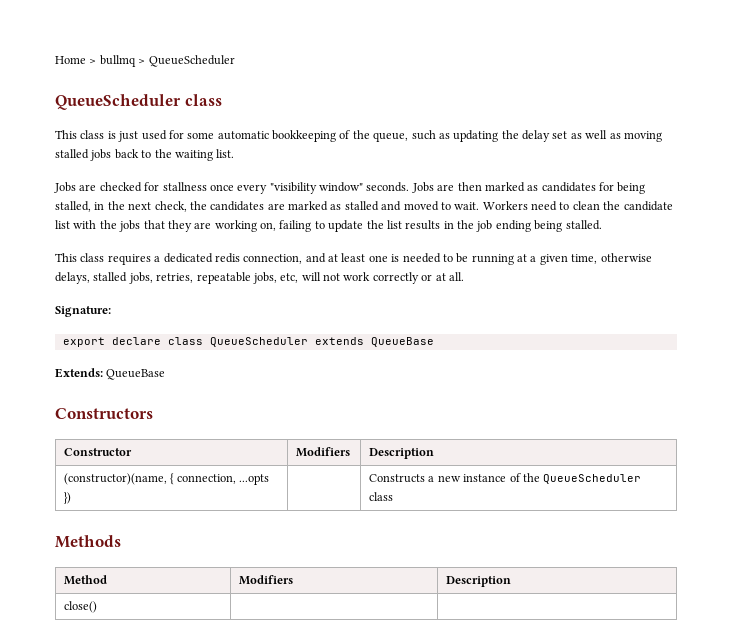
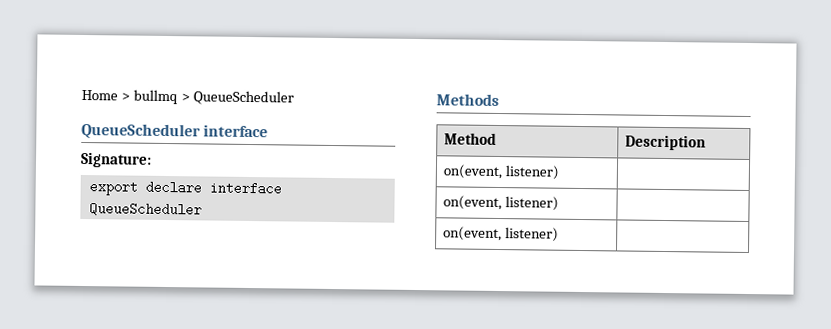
  Home > bullmq > QueueScheduler
- QueueScheduler class
- This class is just used for some automatic bookkeeping of the queue, such as updating the delay set as well as moving stalled jobs back to the waiting list.
- Jobs are checked for stallness once every "visibility window" seconds. Jobs are then marked as candidates for being stalled, in the next check, the candidates are marked as stalled and moved to wait. Workers need to clean the candidate list with the jobs that they are working on, failing to update the list results in the job ending being stalled.
- This class requires a dedicated redis connection, and at least one is needed to be running at a given time, otherwise delays, stalled jobs, retries, repeatable jobs, etc, will not work correctly or at all.
+ QueueScheduler interface
- export declare class QueueScheduler extends QueueBase
- Extends: QueueBase
- Constructors
- Constructor | Modifiers | Description
- (constructor)(name, { connection, ...opts }) | | Constructs a new instance of the QueueScheduler class
+ export declare interface QueueScheduler
- Method | Modifiers | Description
- close() | |
+ Method | Description
+ on(event, listener) |
+ on(event, listener) |
+ on(event, listener) |

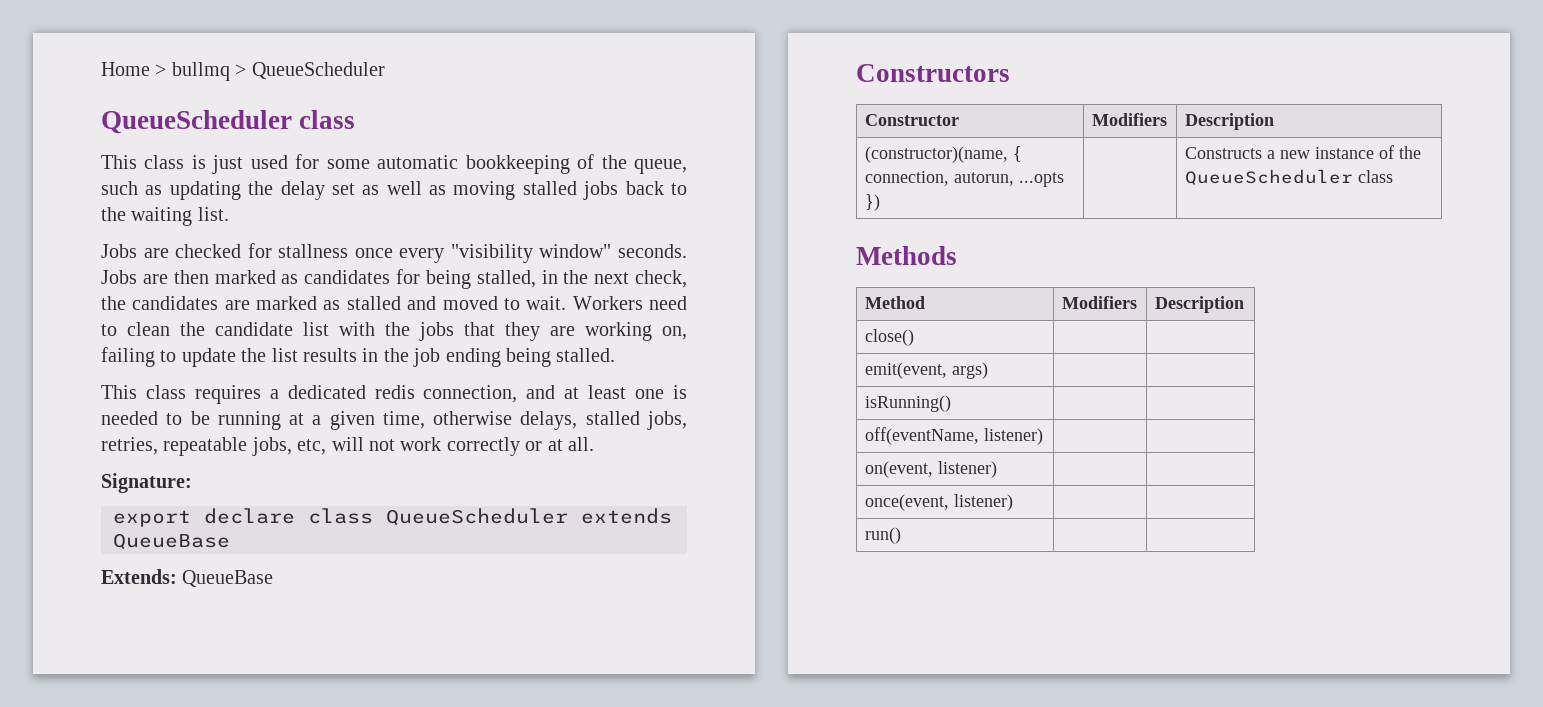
  Home > bullmq > QueueScheduler
- QueueScheduler interface
+ QueueScheduler class
+ This class is just used for some automatic bookkeeping of the queue, such as updating the delay set as well as moving stalled jobs back to the waiting list.
+ Jobs are checked for stallness once every "visibility window" seconds. Jobs are then marked as candidates for being stalled, in the next check, the candidates are marked as stalled and moved to wait. Workers need to clean the candidate list with the jobs that they are working on, failing to update the list results in the job ending being stalled.
+ This class requires a dedicated redis connection, and at least one is needed to be running at a given time, otherwise delays, stalled jobs, retries, repeatable jobs, etc, will not work correctly or at all.
- export declare interface QueueScheduler
+ export declare class QueueScheduler extends QueueBase
+ Extends: QueueBase
+ Constructors
+ Constructor | Modifiers | Description
+ (constructor)(name, { connection, autorun, ...opts }) | | Constructs a new instance of the QueueScheduler class
- Method | Description
- on(event, listener) |
- on(event, listener) |
- on(event, listener) |
+ Method | Modifiers | Description
+ close() | |
+ emit(event, args) | |
+ isRunning() | |
+ off(eventName, listener) | |
+ on(event, listener) | |
+ once(event, listener) | |
+ run() | |

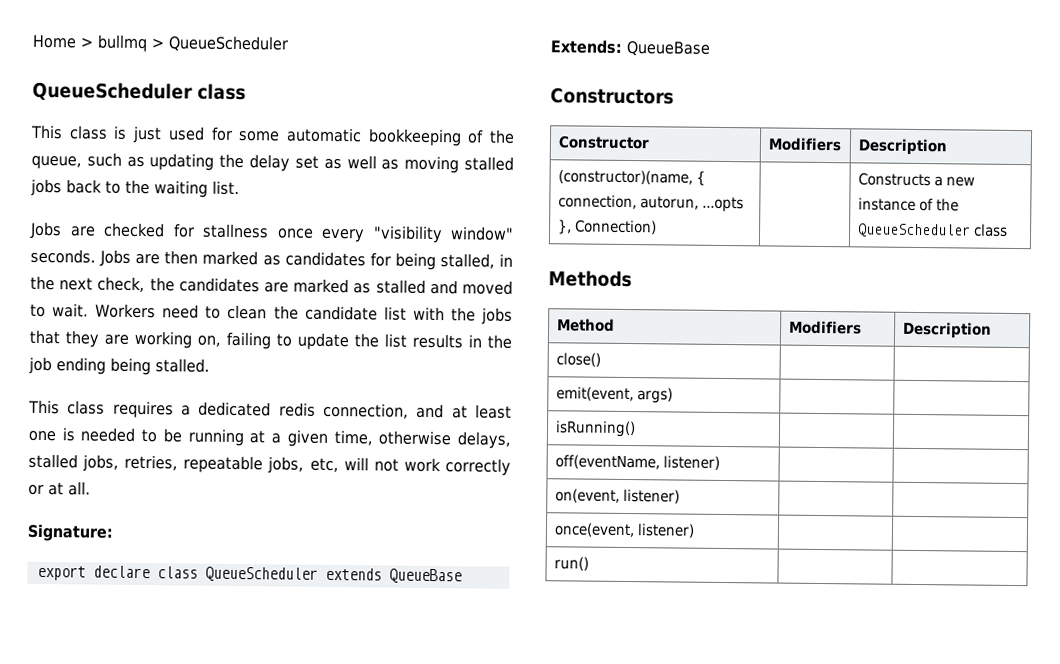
- (constructor)(name, { connection, autorun, ...opts }) | | Constructs a new instance of the QueueScheduler class
+ (constructor)(name, { connection, autorun, ...opts }, Connection) | | Constructs a new instance of the QueueScheduler class

